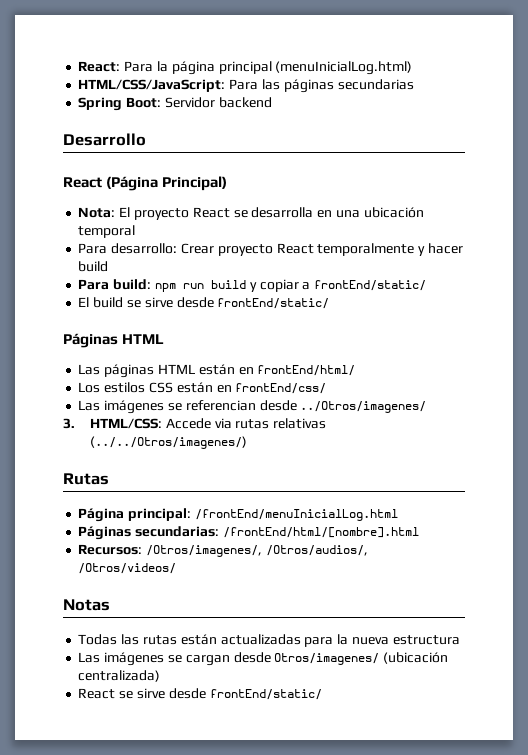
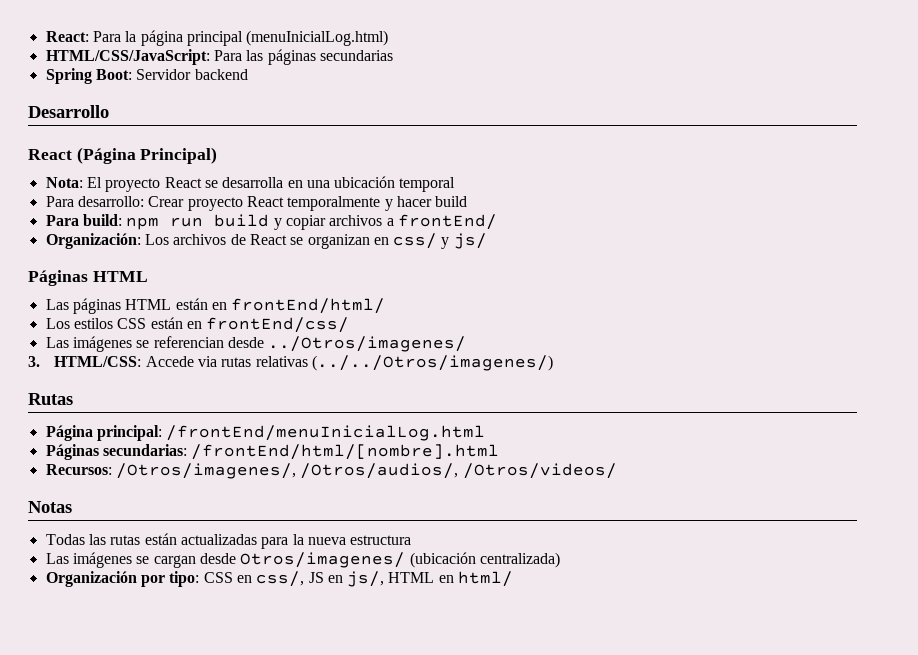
- Para build: npm run build y copiar a frontEnd/static/
- El build se sirve desde frontEnd/static/
+ Para build: npm run build y copiar archivos a frontEnd/
+ Organización: Los archivos de React se organizan en css/ y js/
- React se sirve desde frontEnd/static/
+ Organización por tipo: CSS en css/, JS en js/, HTML en html/

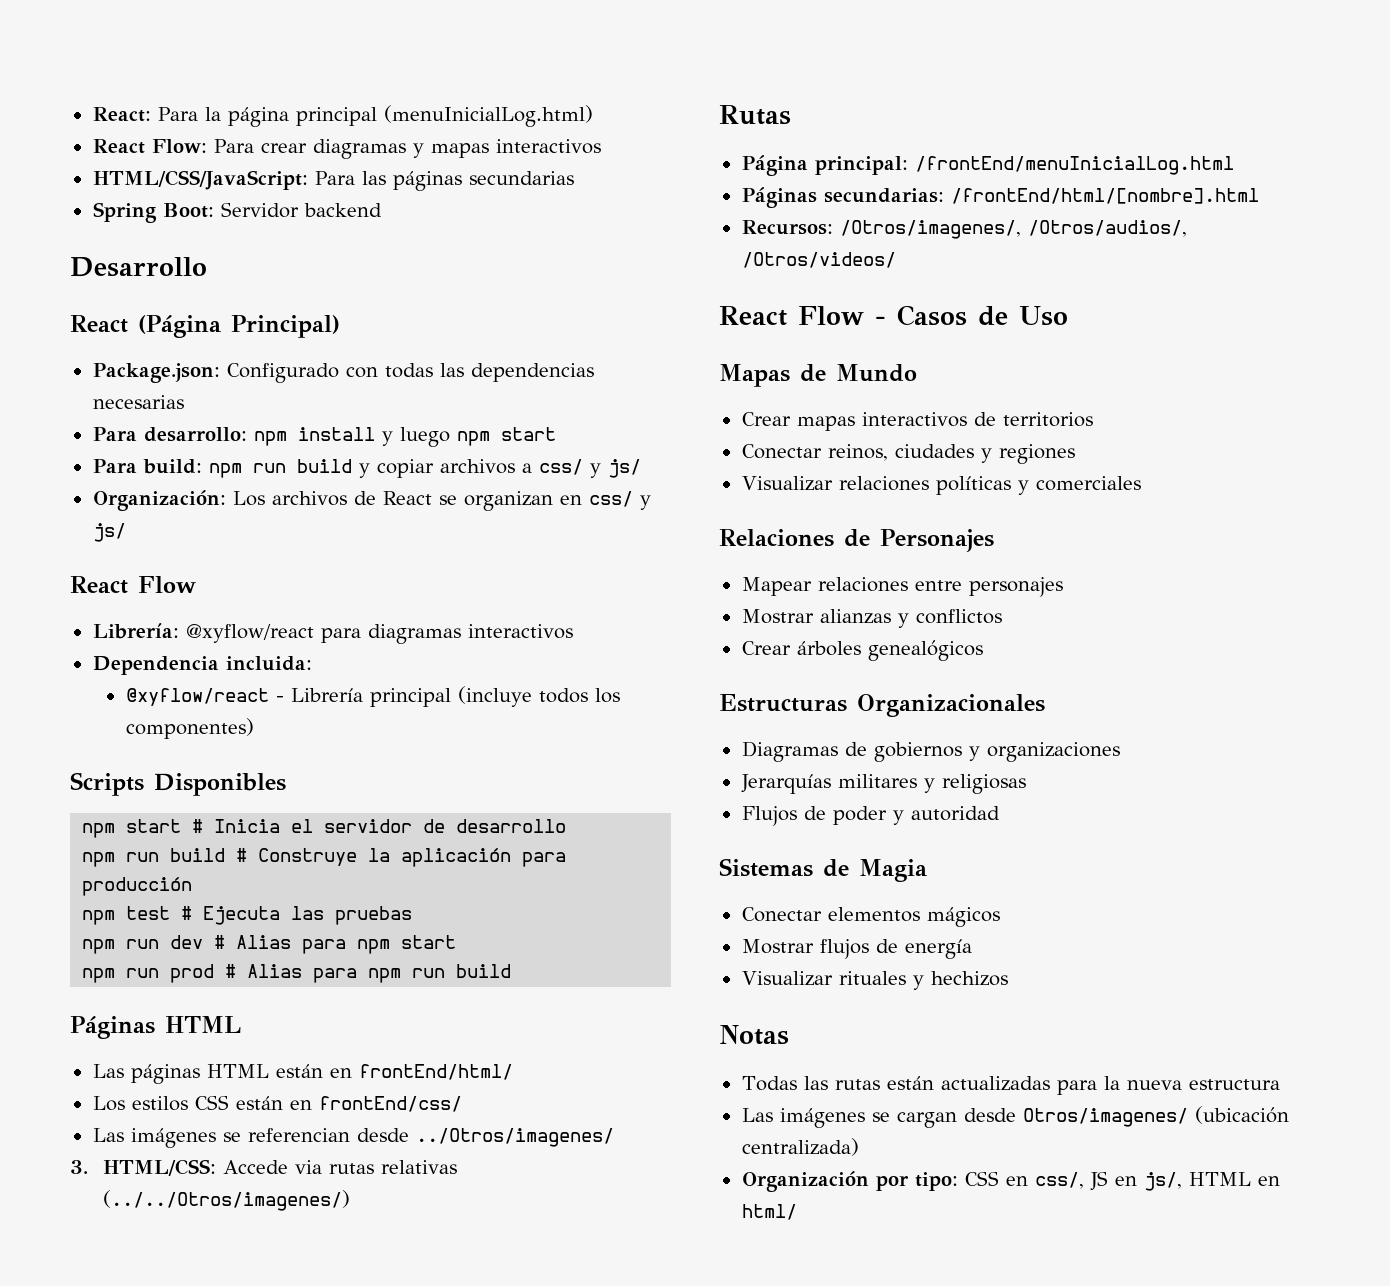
+ React Flow: Para crear diagramas y mapas interactivos
- Nota: El proyecto React se desarrolla en una ubicación temporal
- Para desarrollo: Crear proyecto React temporalmente y hacer build
+ Package.json: Configurado con todas las dependencias necesarias
+ Para desarrollo: npm install y luego npm start
- Para build: npm run build y copiar archivos a frontEnd/
+ Para build: npm run build y copiar archivos a css/ y js/
  Organización: Los archivos de React se organizan en css/ y js/
+ React Flow
+ Librería: @xyflow/react para diagramas interactivos
+ Dependencia incluida:
+ @xyflow/react - Librería principal (incluye todos los componentes)
+ Scripts Disponibles
+ npm start # Inicia el servidor de desarrollo
+ npm run build # Construye la aplicación para producción
+ npm test # Ejecuta las pruebas
+ npm run dev # Alias para npm start
+ npm run prod # Alias para npm run build
+ React Flow - Casos de Uso
+ Mapas de Mundo
+ Crear mapas interactivos de territorios
+ Conectar reinos, ciudades y regiones
+ Visualizar relaciones políticas y comerciales
+ Relaciones de Personajes
+ Mapear relaciones entre personajes
+ Mostrar alianzas y conflictos
+ Crear árboles genealógicos
+ Estructuras Organizacionales
+ Diagramas de gobiernos y organizaciones
+ Jerarquías militares y religiosas
+ Flujos de poder y autoridad
+ Sistemas de Magia
+ Conectar elementos mágicos
+ Mostrar flujos de energía
+ Visualizar rituales y hechizos

